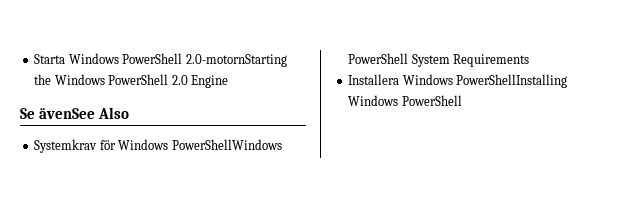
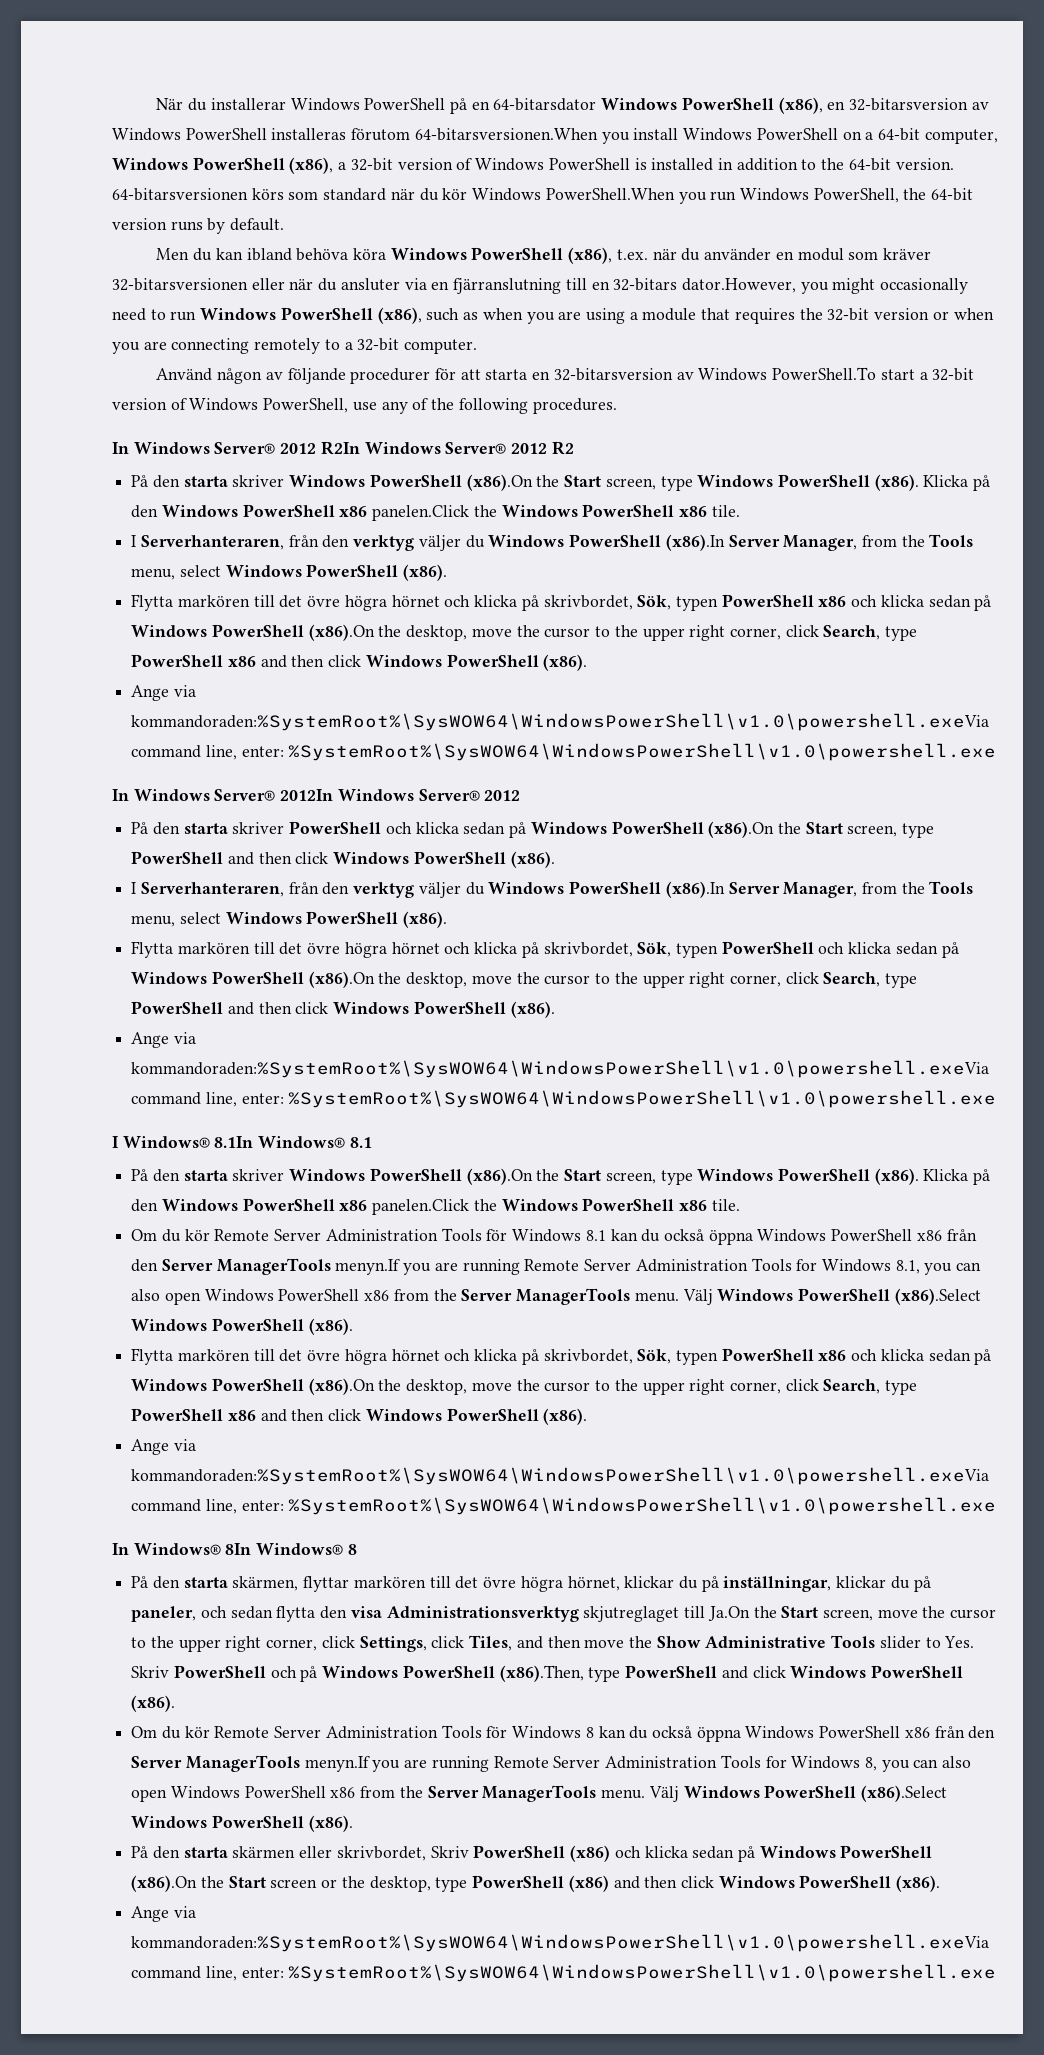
- Starta Windows PowerShell 2.0-motornStarting the Windows PowerShell 2.0 Engine
- Se ävenSee Also
- Systemkrav för Windows PowerShellWindows PowerShell System Requirements
- Installera Windows PowerShellInstalling Windows PowerShell
+ När du installerar Windows PowerShell på en 64-bitarsdator Windows PowerShell (x86), en 32-bitarsversion av Windows PowerShell installeras förutom 64-bitarsversionen.When you install Windows PowerShell on a 64-bit computer, Windows PowerShell (x86), a 32-bit version of Windows PowerShell is installed in addition to the 64-bit version. 64-bitarsversionen körs som standard när du kör Windows PowerShell.When you run Windows PowerShell, the 64-bit version runs by default.
+ Men du kan ibland behöva köra Windows PowerShell (x86), t.ex. när du använder en modul som kräver 32-bitarsversionen eller när du ansluter via en fjärranslutning till en 32-bitars dator.However, you might occasionally need to run Windows PowerShell (x86), such as when you are using a module that requires the 32-bit version or when you are connecting remotely to a 32-bit computer.
+ Använd någon av följande procedurer för att starta en 32-bitarsversion av Windows PowerShell.To start a 32-bit version of Windows PowerShell, use any of the following procedures.
+ In Windows Server® 2012 R2In Windows Server® 2012 R2
+ På den starta skriver Windows PowerShell (x86).On the Start screen, type Windows PowerShell (x86). Klicka på den Windows PowerShell x86 panelen.Click the Windows PowerShell x86 tile.
+ I Serverhanteraren, från den verktyg väljer du Windows PowerShell (x86).In Server Manager, from the Tools menu, select Windows PowerShell (x86).
+ Flytta markören till det övre högra hörnet och klicka på skrivbordet, Sök, typen PowerShell x86 och klicka sedan på Windows PowerShell (x86).On the desktop, move the cursor to the upper right corner, click Search, type PowerShell x86 and then click Windows PowerShell (x86).
+ Ange via kommandoraden:%SystemRoot%\SysWOW64\WindowsPowerShell\v1.0\powershell.exeVia command line, enter: %SystemRoot%\SysWOW64\WindowsPowerShell\v1.0\powershell.exe
+ In Windows Server® 2012In Windows Server® 2012
+ På den starta skriver PowerShell och klicka sedan på Windows PowerShell (x86).On the Start screen, type PowerShell and then click Windows PowerShell (x86).
+ I Serverhanteraren, från den verktyg väljer du Windows PowerShell (x86).In Server Manager, from the Tools menu, select Windows PowerShell (x86).
+ Flytta markören till det övre högra hörnet och klicka på skrivbordet, Sök, typen PowerShell och klicka sedan på Windows PowerShell (x86).On the desktop, move the cursor to the upper right corner, click Search, type PowerShell and then click Windows PowerShell (x86).
+ Ange via kommandoraden:%SystemRoot%\SysWOW64\WindowsPowerShell\v1.0\powershell.exeVia command line, enter: %SystemRoot%\SysWOW64\WindowsPowerShell\v1.0\powershell.exe
+ I Windows® 8.1In Windows® 8.1
+ På den starta skriver Windows PowerShell (x86).On the Start screen, type Windows PowerShell (x86). Klicka på den Windows PowerShell x86 panelen.Click the Windows PowerShell x86 tile.
+ Om du kör Remote Server Administration Tools för Windows 8.1 kan du också öppna Windows PowerShell x86 från den Server ManagerTools menyn.If you are running Remote Server Administration Tools for Windows 8.1, you can also open Windows PowerShell x86 from the Server ManagerTools menu. Välj Windows PowerShell (x86).Select Windows PowerShell (x86).
+ Flytta markören till det övre högra hörnet och klicka på skrivbordet, Sök, typen PowerShell x86 och klicka sedan på Windows PowerShell (x86).On the desktop, move the cursor to the upper right corner, click Search, type PowerShell x86 and then click Windows PowerShell (x86).
+ Ange via kommandoraden:%SystemRoot%\SysWOW64\WindowsPowerShell\v1.0\powershell.exeVia command line, enter: %SystemRoot%\SysWOW64\WindowsPowerShell\v1.0\powershell.exe
+ In Windows® 8In Windows® 8
+ På den starta skärmen, flyttar markören till det övre högra hörnet, klickar du på inställningar, klickar du på paneler, och sedan flytta den visa Administrationsverktyg skjutreglaget till Ja.On the Start screen, move the cursor to the upper right corner, click Settings, click Tiles, and then move the Show Administrative Tools slider to Yes. Skriv PowerShell och på Windows PowerShell (x86).Then, type PowerShell and click Windows PowerShell (x86).
+ Om du kör Remote Server Administration Tools för Windows 8 kan du också öppna Windows PowerShell x86 från den Server ManagerTools menyn.If you are running Remote Server Administration Tools for Windows 8, you can also open Windows PowerShell x86 from the Server ManagerTools menu. Välj Windows PowerShell (x86).Select Windows PowerShell (x86).
+ På den starta skärmen eller skrivbordet, Skriv PowerShell (x86) och klicka sedan på Windows PowerShell (x86).On the Start screen or the desktop, type PowerShell (x86) and then click Windows PowerShell (x86).
+ Ange via kommandoraden:%SystemRoot%\SysWOW64\WindowsPowerShell\v1.0\powershell.exeVia command line, enter: %SystemRoot%\SysWOW64\WindowsPowerShell\v1.0\powershell.exe

